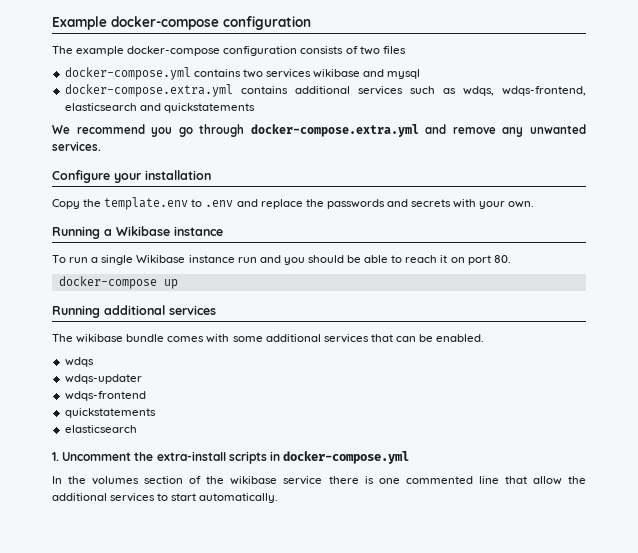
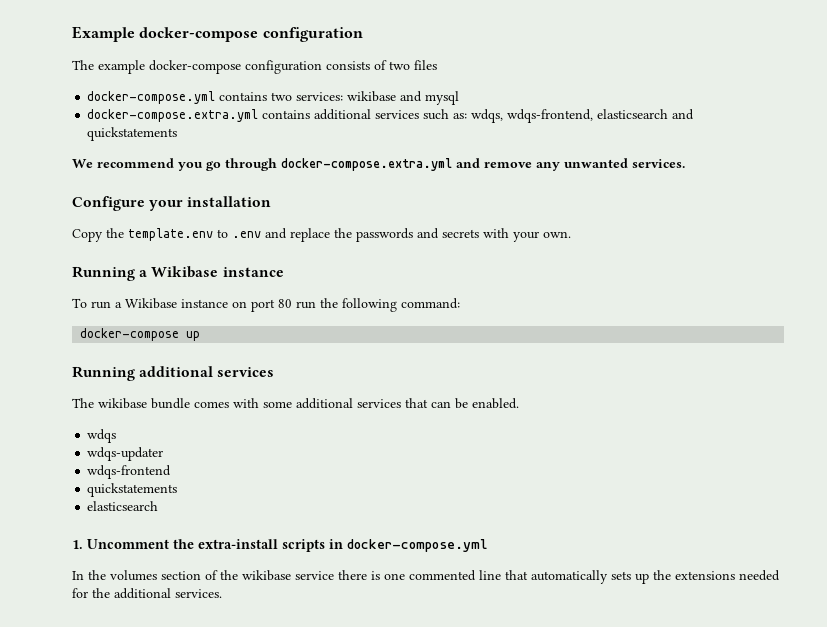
- docker-compose.yml contains two services wikibase and mysql
+ docker-compose.yml contains two services: wikibase and mysql
- docker-compose.extra.yml contains additional services such as wdqs, wdqs-frontend, elasticsearch and quickstatements
+ docker-compose.extra.yml contains additional services such as: wdqs, wdqs-frontend, elasticsearch and quickstatements
- To run a single Wikibase instance run and you should be able to reach it on port 80.
+ To run a Wikibase instance on port 80 run the following command:
- In the volumes section of the wikibase service there is one commented line that allow the additional services to start automatically.
+ In the volumes section of the wikibase service there is one commented line that automatically sets up the extensions needed for the additional services.

